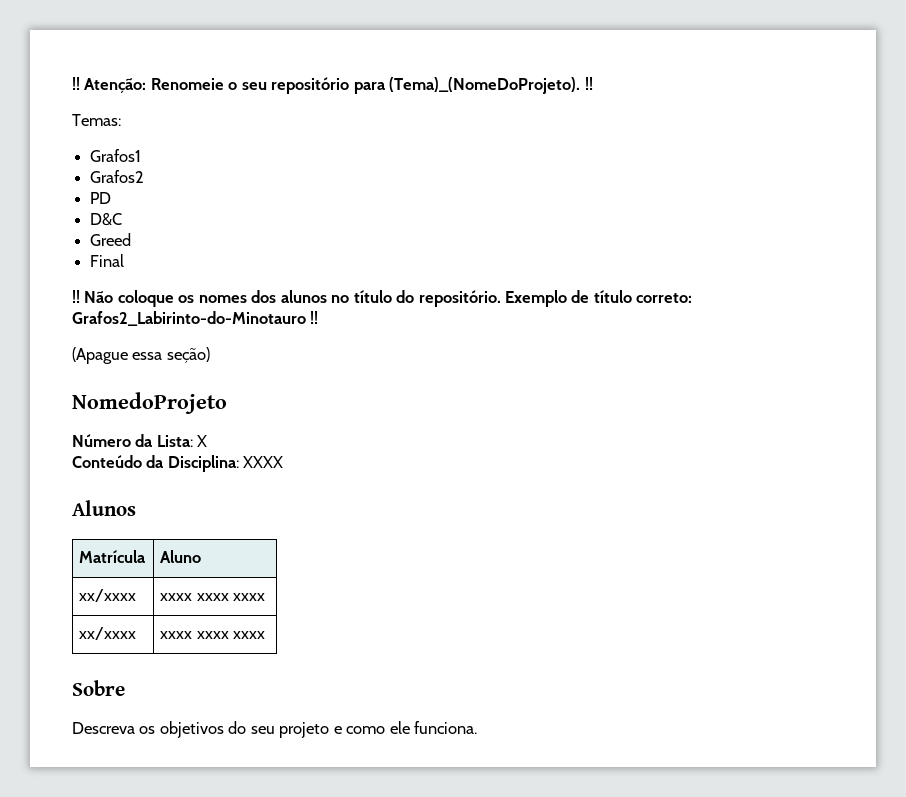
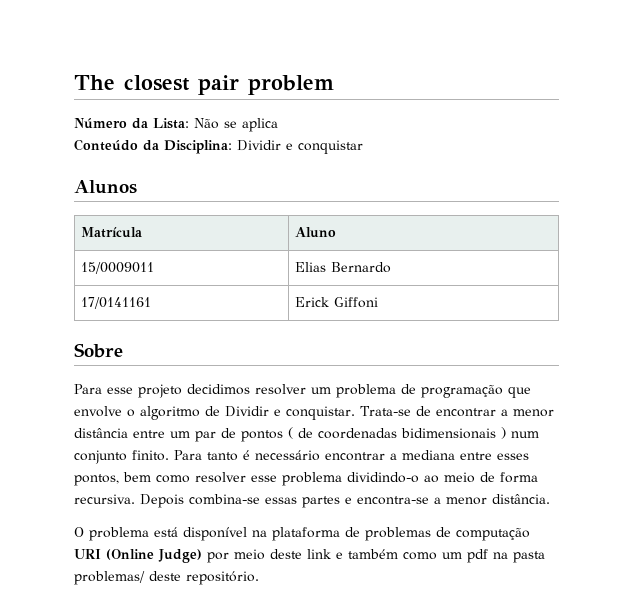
- !! Atenção: Renomeie o seu repositório para (Tema)_(NomeDoProjeto). !!
- Temas:
- Grafos1
- Grafos2
- PD
- D&C
- Greed
- Final
- !! Não coloque os nomes dos alunos no título do repositório. Exemplo de título correto: Grafos2_Labirinto-do-Minotauro !!
- (Apague essa seção)
- NomedoProjeto
+ The closest pair problem
- Número da Lista: X
+ Número da Lista: Não se aplica
- Conteúdo da Disciplina: XXXX
+ Conteúdo da Disciplina: Dividir e conquistar
  Matrícula | Aluno
- xx/xxxx | xxxx xxxx xxxx
- xx/xxxx | xxxx xxxx xxxx
+ 15/0009011 | Elias Bernardo
+ 17/0141161 | Erick Giffoni
  Sobre
- Descreva os objetivos do seu projeto e como ele funciona.
+ Para esse projeto decidimos resolver um problema de programação que envolve o algoritmo de Dividir e conquistar. Trata-se de encontrar a menor distância entre um par de pontos ( de coordenadas bidimensionais ) num conjunto finito. Para tanto é necessário encontrar a mediana entre esses pontos, bem como resolver esse problema dividindo-o ao meio de forma recursiva. Depois combina-se essas partes e encontra-se a menor distância.
+ O problema está disponível na plataforma de problemas de computação URI (Online Judge) por meio deste link e também como um pdf na pasta problemas/ deste repositório.

